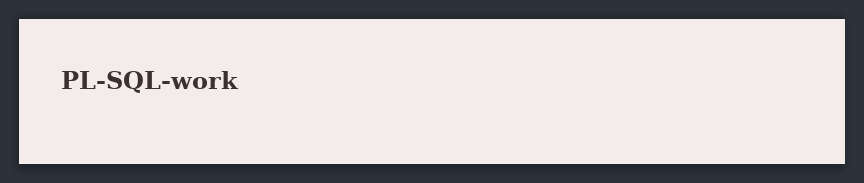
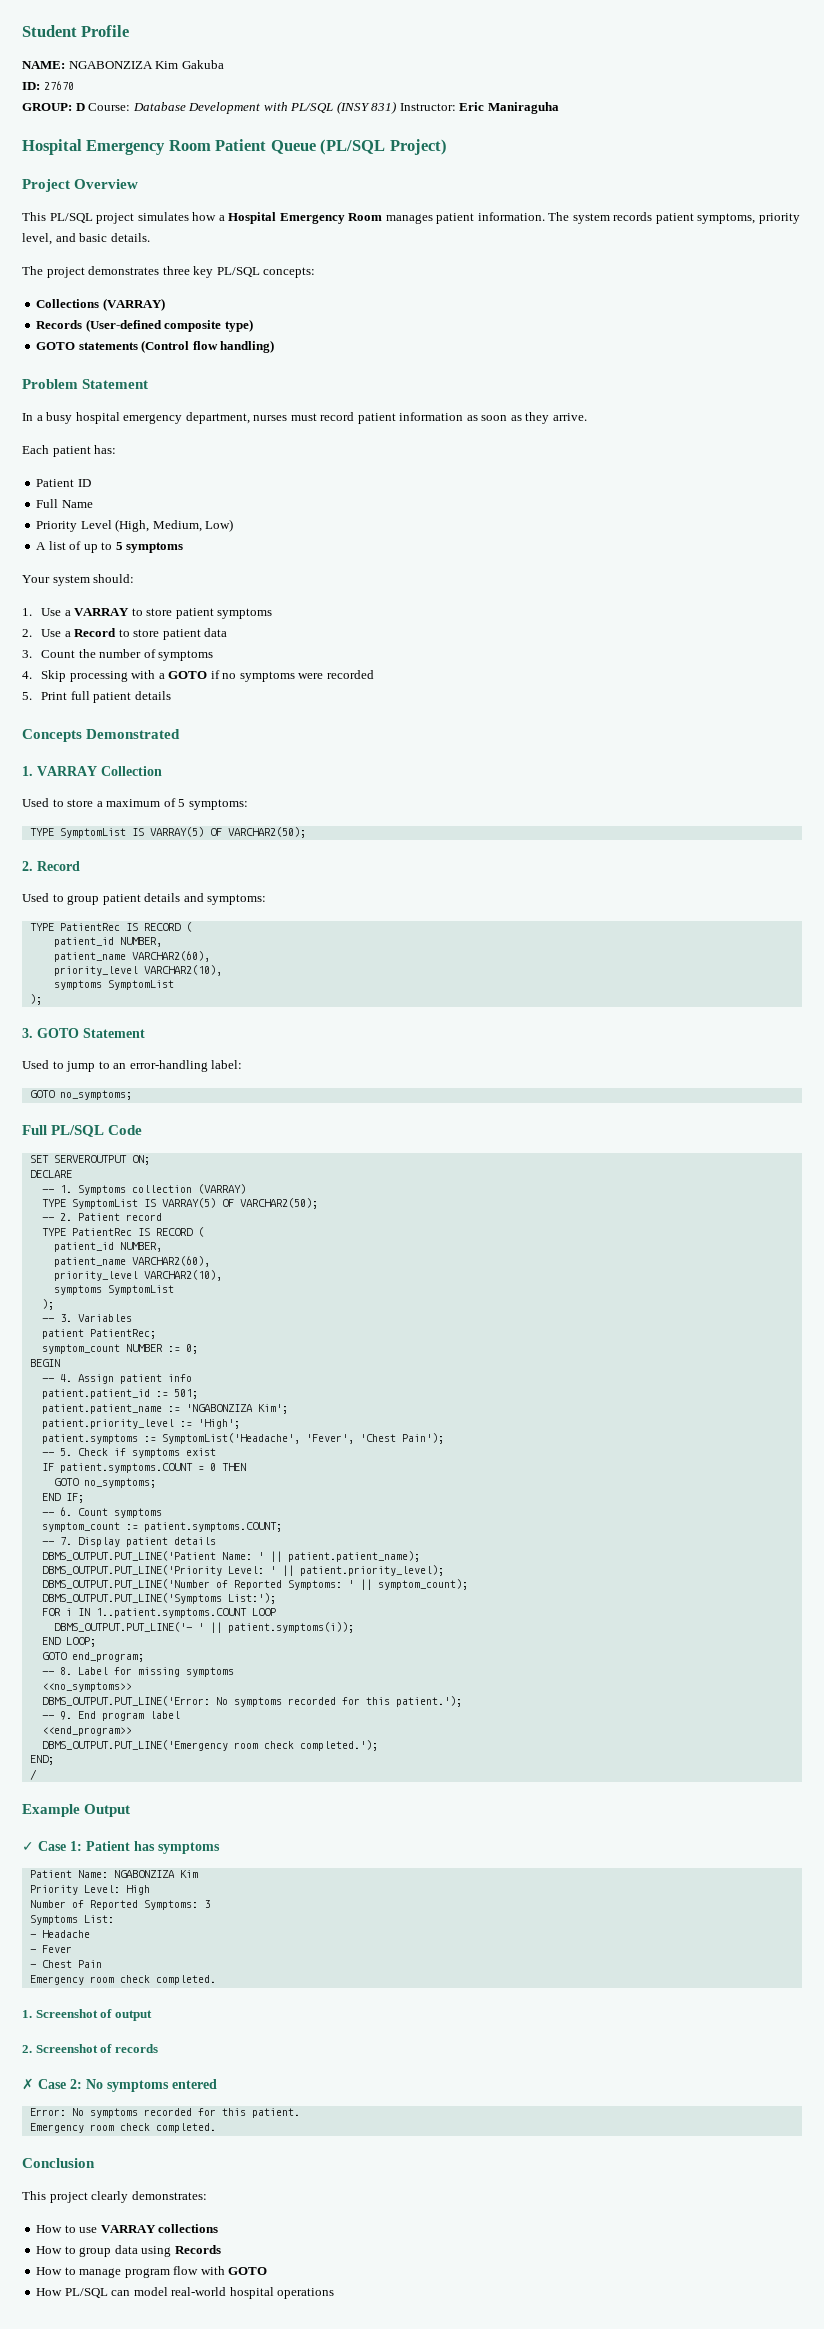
- PL-SQL-work
+ Student Profile
+ NAME: NGABONZIZA Kim Gakuba
+ ID: 27670
+ GROUP: D Course: Database Development with PL/SQL (INSY 831) Instructor: Eric Maniraguha
+ Hospital Emergency Room Patient Queue (PL/SQL Project)
+ Project Overview
+ This PL/SQL project simulates how a Hospital Emergency Room manages patient information. The system records patient symptoms, priority level, and basic details.
+ The project demonstrates three key PL/SQL concepts:
+ Collections (VARRAY)
+ Records (User-defined composite type)
+ GOTO statements (Control flow handling)
+ Problem Statement
+ In a busy hospital emergency department, nurses must record patient information as soon as they arrive.
+ Each patient has:
+ Patient ID
+ Full Name
+ Priority Level (High, Medium, Low)
+ A list of up to 5 symptoms
+ Your system should:
+ 1. Use a VARRAY to store patient symptoms
+ 2. Use a Record to store patient data
+ 3. Count the number of symptoms
+ 4. Skip processing with a GOTO if no symptoms were recorded
+ 5. Print full patient details
+ Concepts Demonstrated
+ 1. VARRAY Collection
+ Used to store a maximum of 5 symptoms:
+ TYPE SymptomList IS VARRAY(5) OF VARCHAR2(50);
+ 2. Record
+ Used to group patient details and symptoms:
+ TYPE PatientRec IS RECORD (
+ patient_id NUMBER,
+ patient_name VARCHAR2(60),
+ priority_level VARCHAR2(10),
+ symptoms SymptomList
+ );
+ 3. GOTO Statement
+ Used to jump to an error-handling label:
+ GOTO no_symptoms;
+ Full PL/SQL Code
+ SET SERVEROUTPUT ON;
+ DECLARE
+ -- 1. Symptoms collection (VARRAY)
+ TYPE SymptomList IS VARRAY(5) OF VARCHAR2(50);
+ -- 2. Patient record
+ TYPE PatientRec IS RECORD (
+ patient_id NUMBER,
+ patient_name VARCHAR2(60),
+ priority_level VARCHAR2(10),
+ symptoms SymptomList
+ );
+ -- 3. Variables
+ patient PatientRec;
+ symptom_count NUMBER := 0;
+ BEGIN
+ -- 4. Assign patient info
+ patient.patient_id := 501;
+ patient.patient_name := 'NGABONZIZA Kim';
+ patient.priority_level := 'High';
+ patient.symptoms := SymptomList('Headache', 'Fever', 'Chest Pain');
+ -- 5. Check if symptoms exist
+ IF patient.symptoms.COUNT = 0 THEN
+ GOTO no_symptoms;
+ END IF;
+ -- 6. Count symptoms
+ symptom_count := patient.symptoms.COUNT;
+ -- 7. Display patient details
+ DBMS_OUTPUT.PUT_LINE('Patient Name: ' || patient.patient_name);
+ DBMS_OUTPUT.PUT_LINE('Priority Level: ' || patient.priority_level);
+ DBMS_OUTPUT.PUT_LINE('Number of Reported Symptoms: ' || symptom_count);
+ DBMS_OUTPUT.PUT_LINE('Symptoms List:');
+ FOR i IN 1..patient.symptoms.COUNT LOOP
+ DBMS_OUTPUT.PUT_LINE('- ' || patient.symptoms(i));
+ END LOOP;
+ GOTO end_program;
+ -- 8. Label for missing symptoms
+ <<no_symptoms>>
+ DBMS_OUTPUT.PUT_LINE('Error: No symptoms recorded for this patient.');
+ -- 9. End program label
+ <<end_program>>
+ DBMS_OUTPUT.PUT_LINE('Emergency room check completed.');
+ END;
+ /
+ Example Output
+ ✓ Case 1: Patient has symptoms
+ Patient Name: NGABONZIZA Kim
+ Priority Level: High
+ Number of Reported Symptoms: 3
+ Symptoms List:
+ - Headache
+ - Fever
+ - Chest Pain
+ Emergency room check completed.
+ 1. Screenshot of output
+ 2. Screenshot of records
+ ✗ Case 2: No symptoms entered
+ Error: No symptoms recorded for this patient.
+ Emergency room check completed.
+ Conclusion
+ This project clearly demonstrates:
+ How to use VARRAY collections
+ How to group data using Records
+ How to manage program flow with GOTO
+ How PL/SQL can model real-world hospital operations

